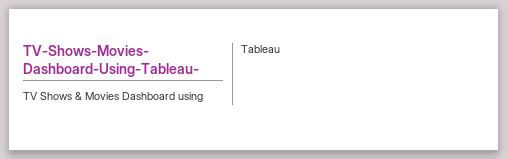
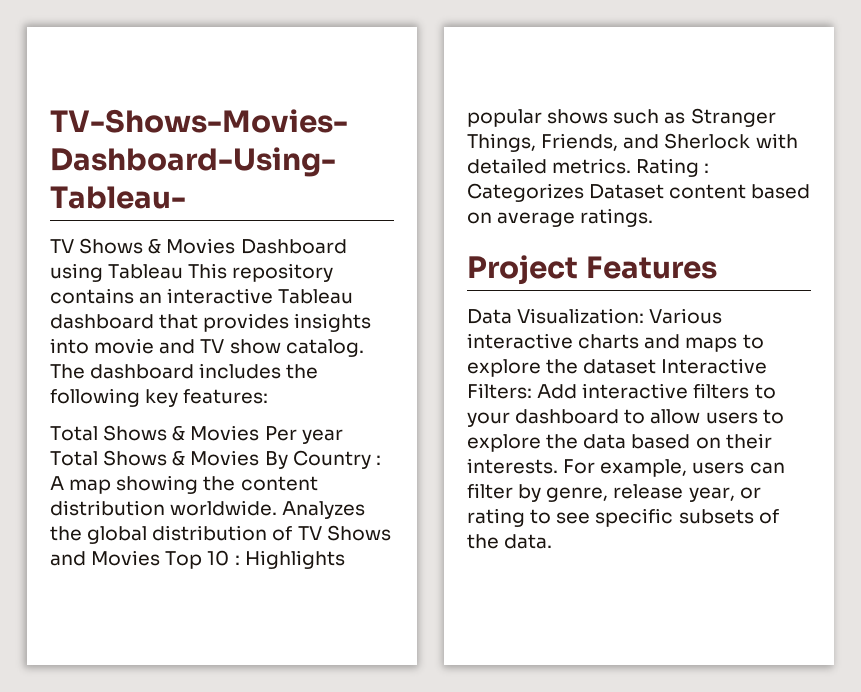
- TV Shows & Movies Dashboard using Tableau
+ TV Shows & Movies Dashboard using Tableau This repository contains an interactive Tableau dashboard that provides insights into movie and TV show catalog. The dashboard includes the following key features:
+ Total Shows & Movies Per year Total Shows & Movies By Country : A map showing the content distribution worldwide. Analyzes the global distribution of TV Shows and Movies Top 10 : Highlights popular shows such as Stranger Things, Friends, and Sherlock with detailed metrics. Rating : Categorizes Dataset content based on average ratings.
+ Project Features
+ Data Visualization: Various interactive charts and maps to explore the dataset Interactive Filters: Add interactive filters to your dashboard to allow users to explore the data based on their interests. For example, users can filter by genre, release year, or rating to see specific subsets of the data.

